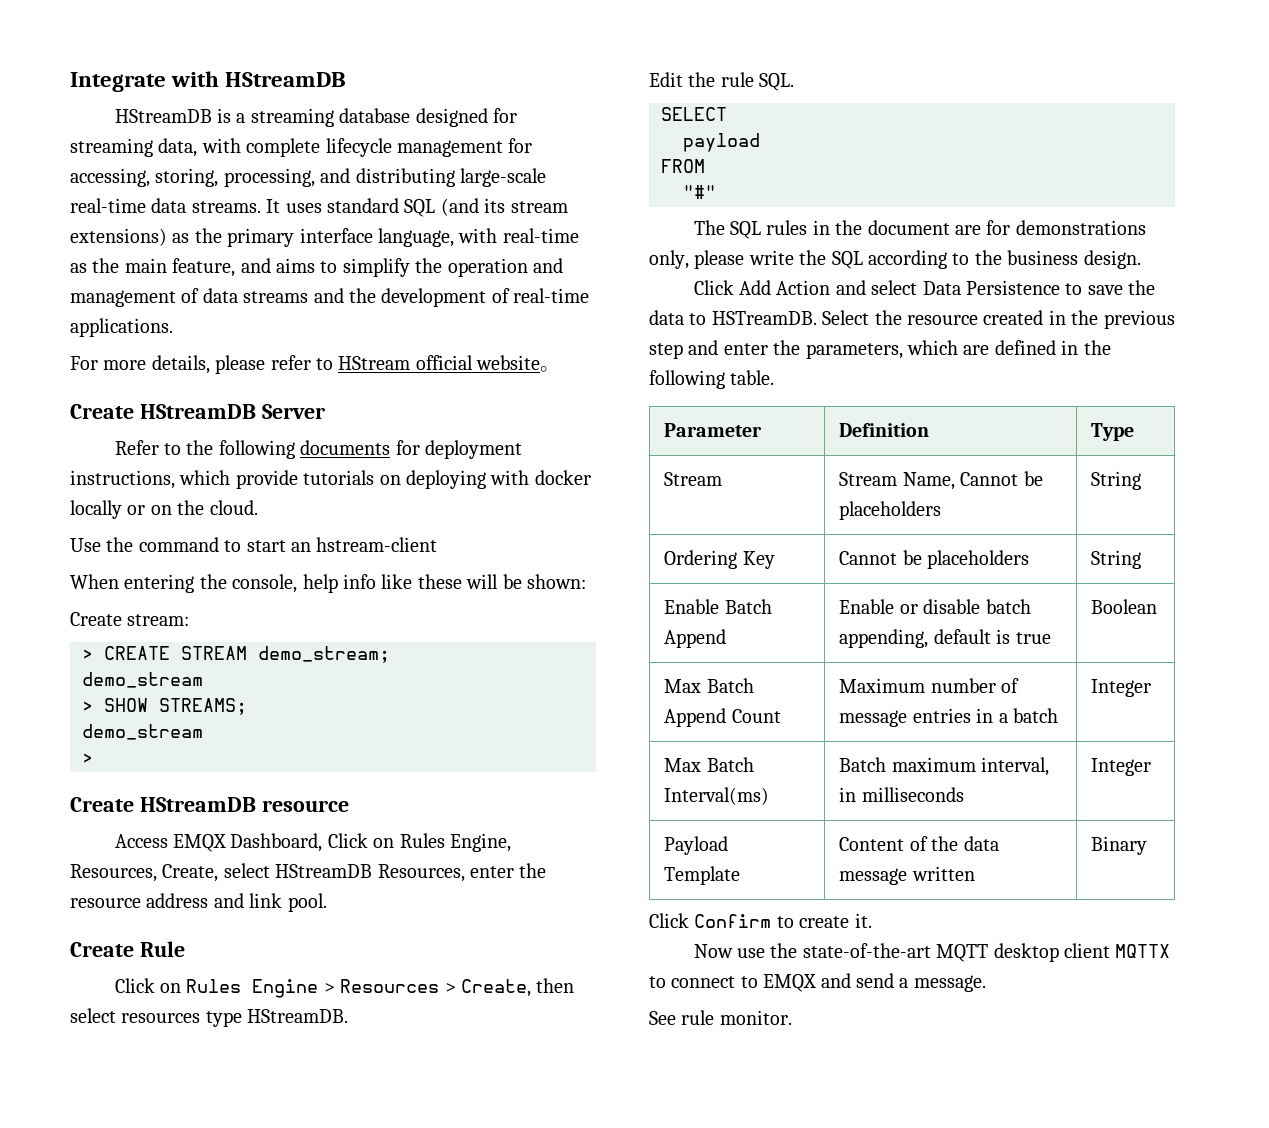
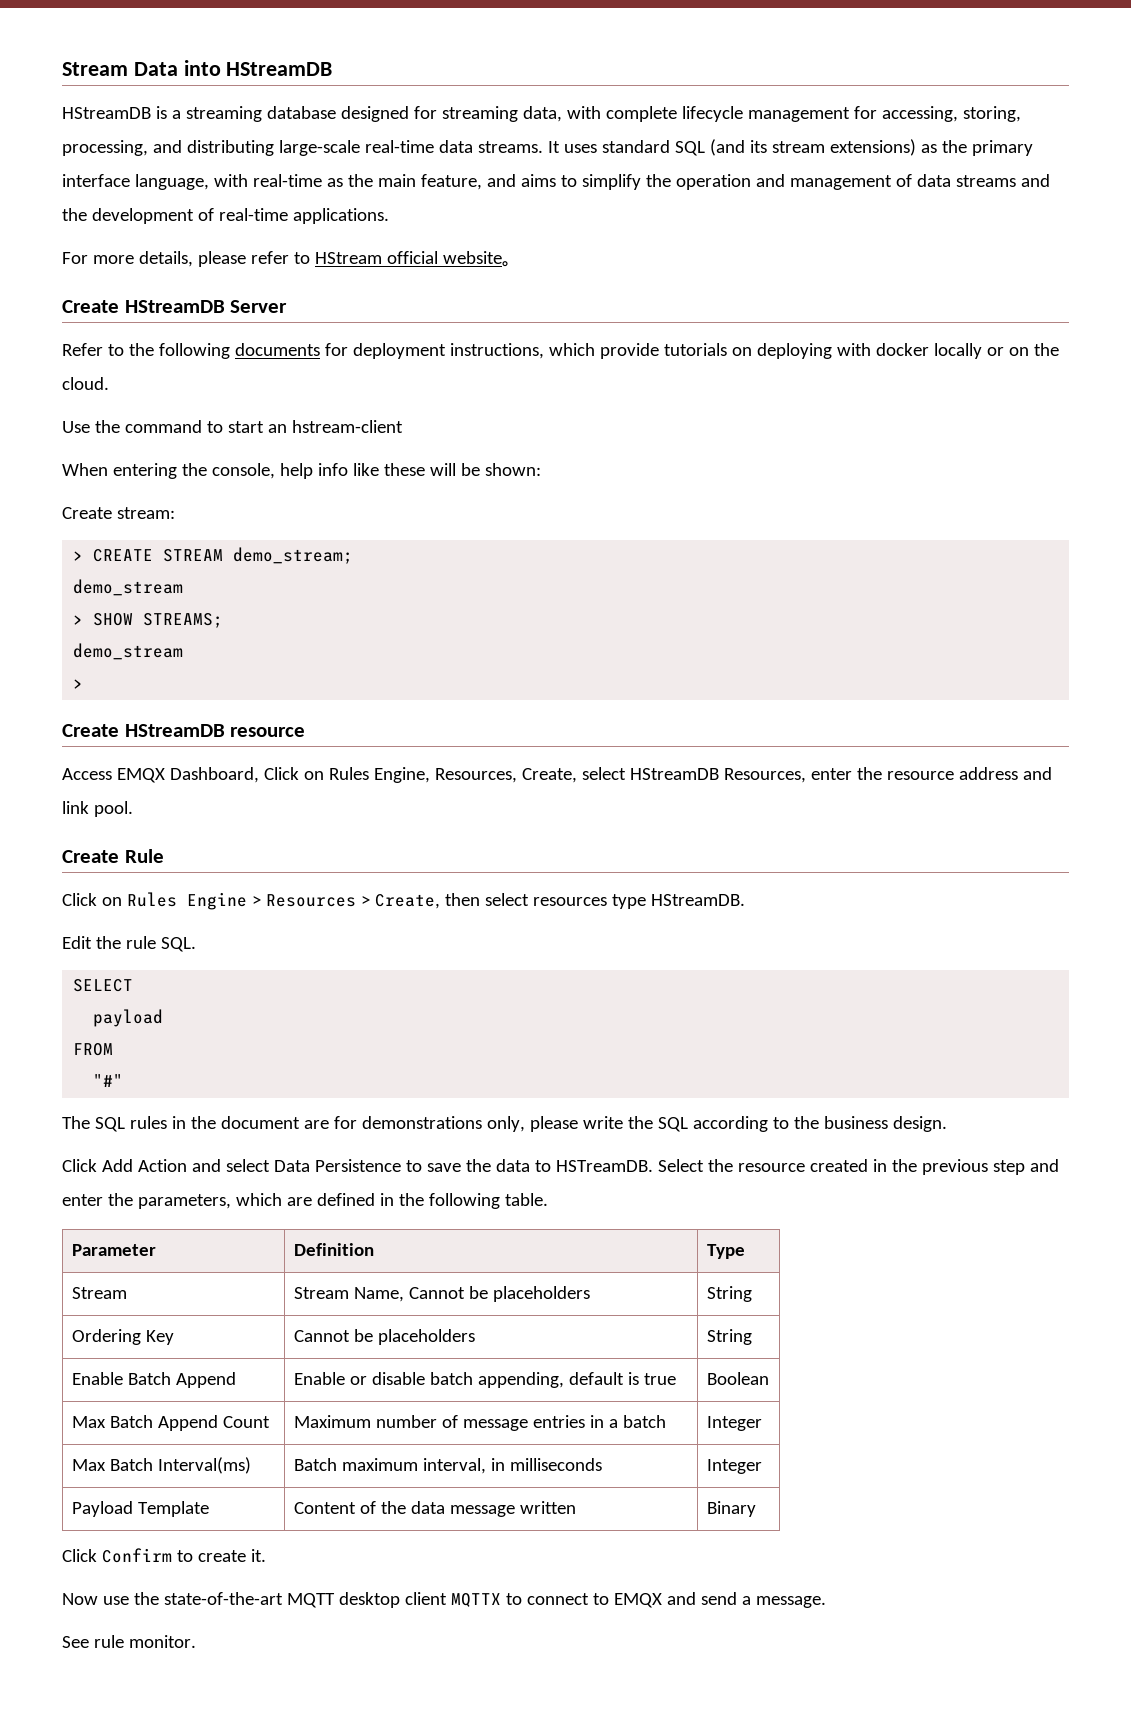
- Integrate with HStreamDB
+ Stream Data into HStreamDB

